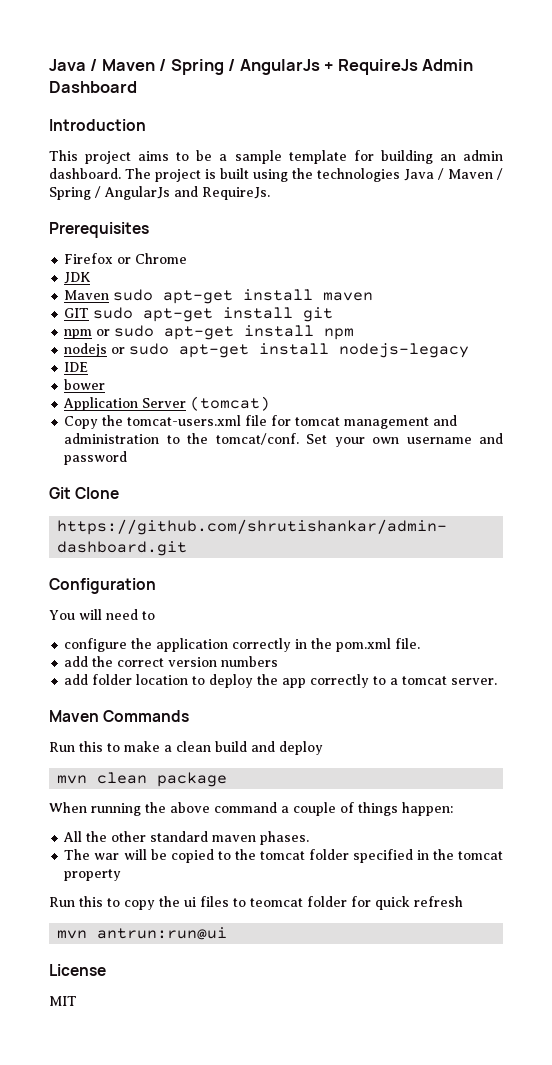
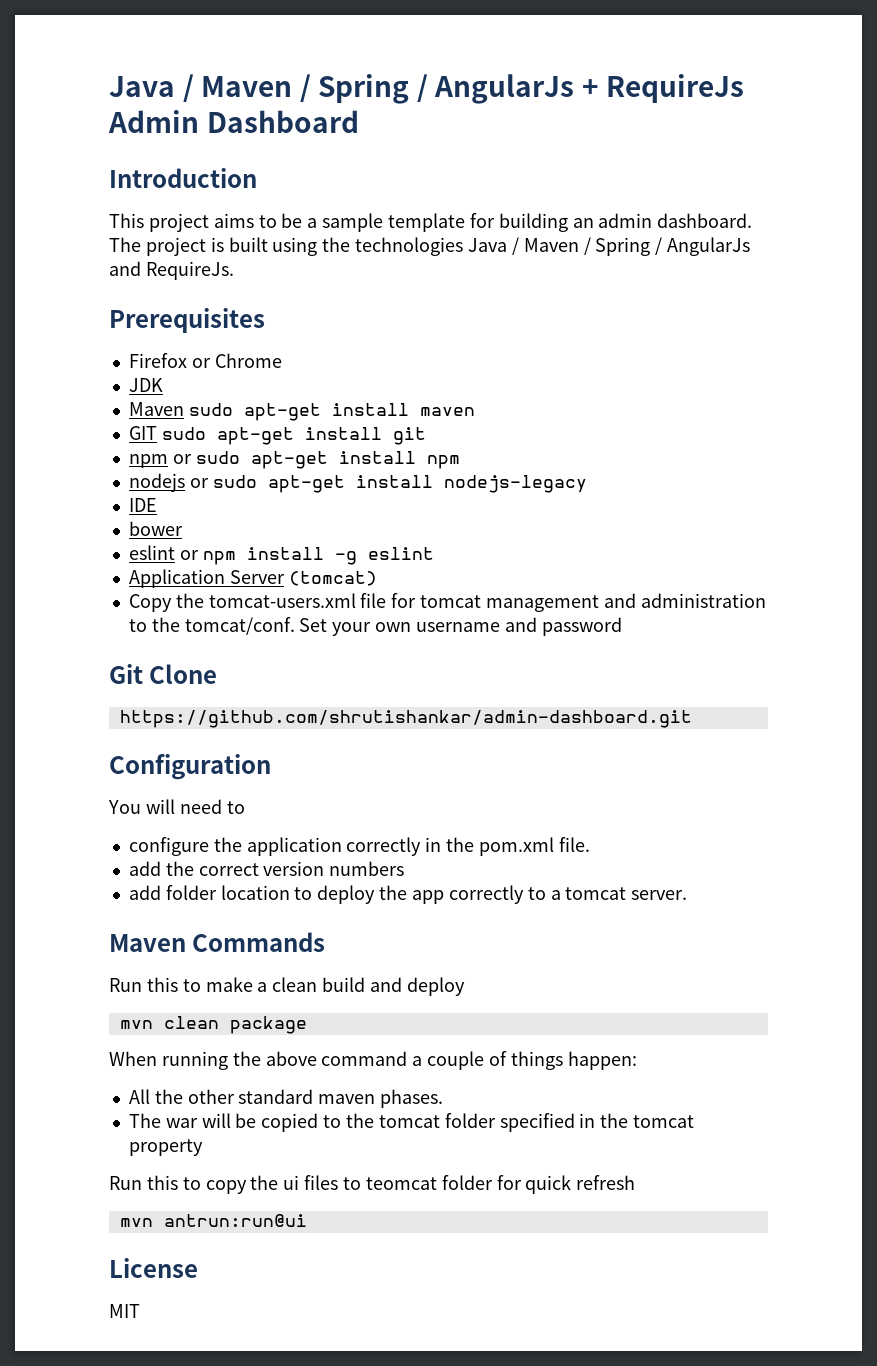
+ eslint or npm install -g eslint

